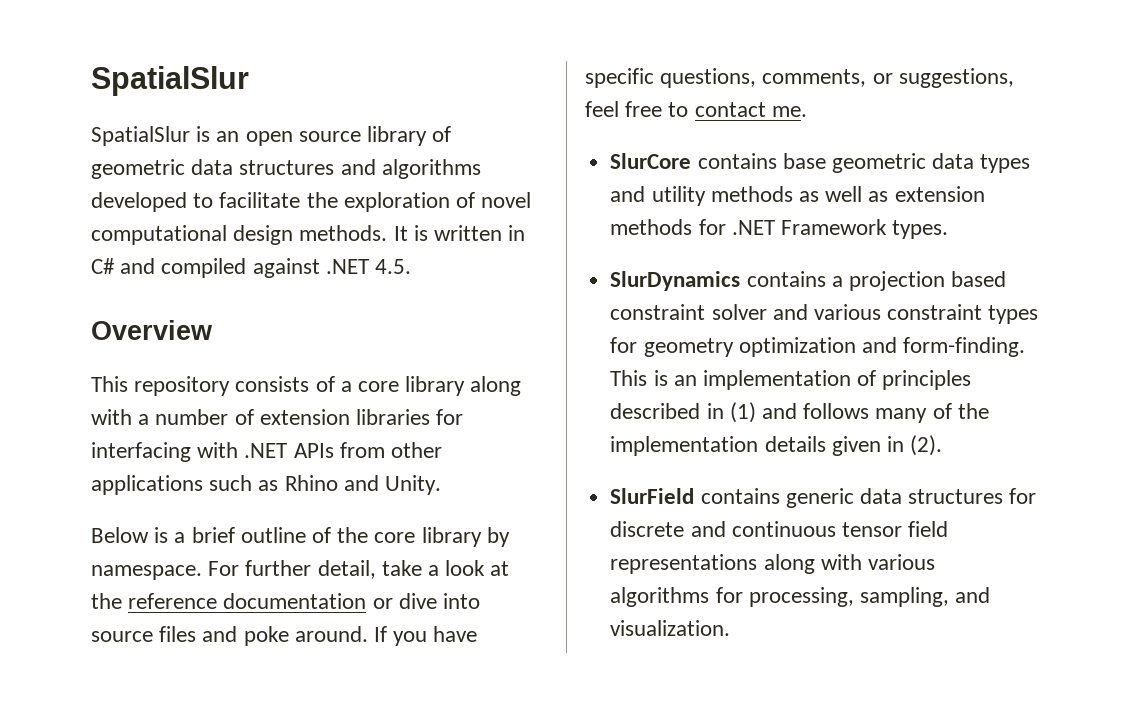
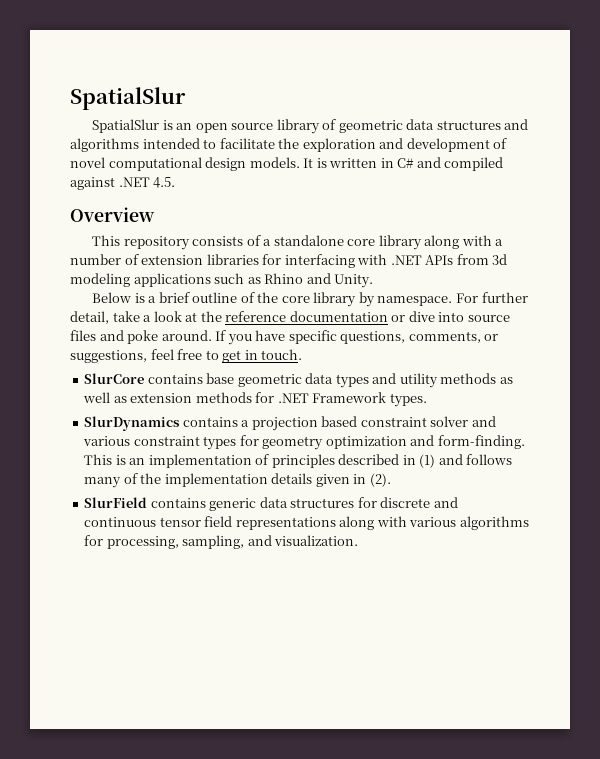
- SpatialSlur is an open source library of geometric data structures and algorithms developed to facilitate the exploration of novel computational design methods.
+ SpatialSlur is an open source library of geometric data structures and algorithms intended to facilitate the exploration and development of novel computational design models.
- This repository consists of a core library along with a number of extension libraries for interfacing with .NET APIs from other applications such as Rhino and Unity.
+ This repository consists of a standalone core library along with a number of extension libraries for interfacing with .NET APIs from 3d modeling applications such as Rhino and Unity.
- If you have specific questions, comments, or suggestions, feel free to contact me.
+ If you have specific questions, comments, or suggestions, feel free to get in touch.

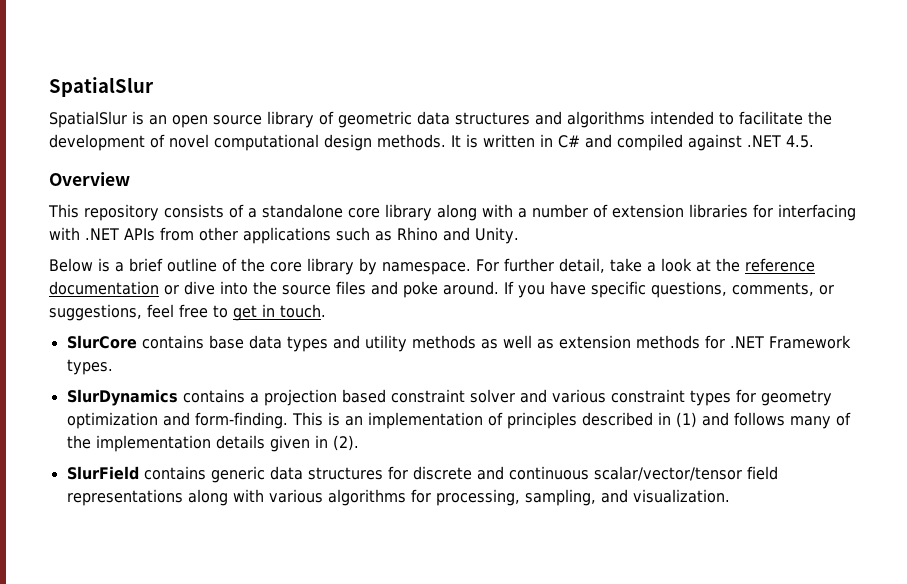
- SpatialSlur is an open source library of geometric data structures and algorithms intended to facilitate the exploration and development of novel computational design models.
+ SpatialSlur is an open source library of geometric data structures and algorithms intended to facilitate the development of novel computational design methods.
- This repository consists of a standalone core library along with a number of extension libraries for interfacing with .NET APIs from 3d modeling applications such as Rhino and Unity.
+ This repository consists of a standalone core library along with a number of extension libraries for interfacing with .NET APIs from other applications such as Rhino and Unity.
- For further detail, take a look at the reference documentation or dive into source files and poke around.
+ For further detail, take a look at the reference documentation or dive into the source files and poke around.
- SlurCore contains base geometric data types and utility methods as well as extension methods for .NET Framework types.
+ SlurCore contains base data types and utility methods as well as extension methods for .NET Framework types.
- SlurField contains generic data structures for discrete and continuous tensor field representations along with various algorithms for processing, sampling, and visualization.
+ SlurField contains generic data structures for discrete and continuous scalar/vector/tensor field representations along with various algorithms for processing, sampling, and visualization.

